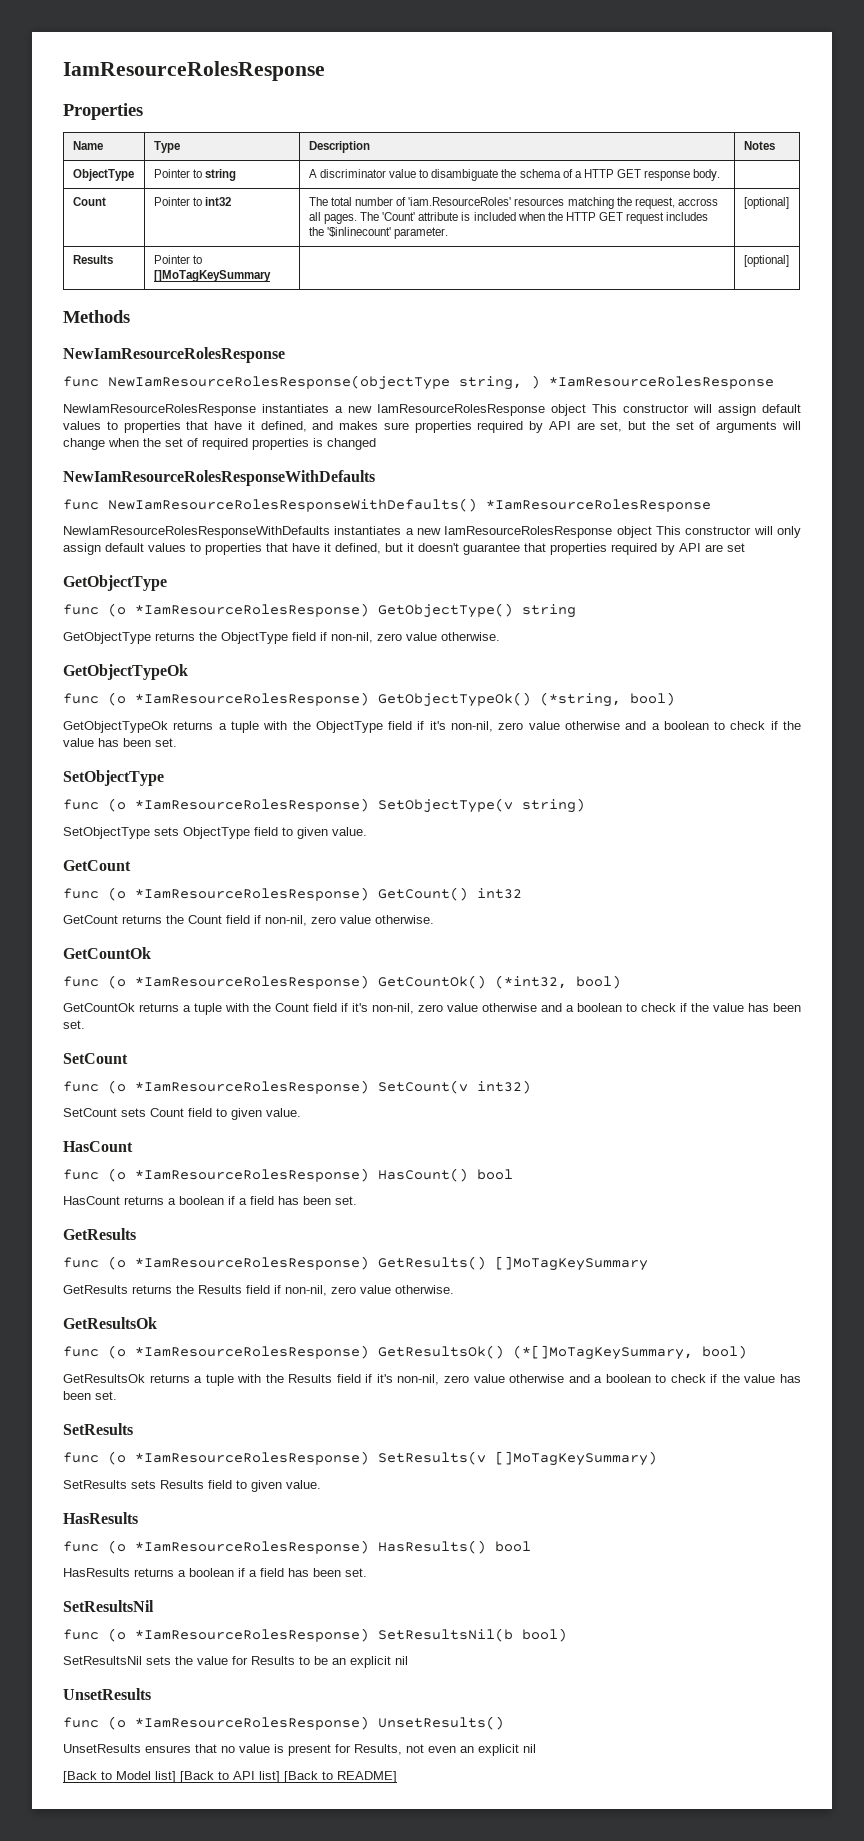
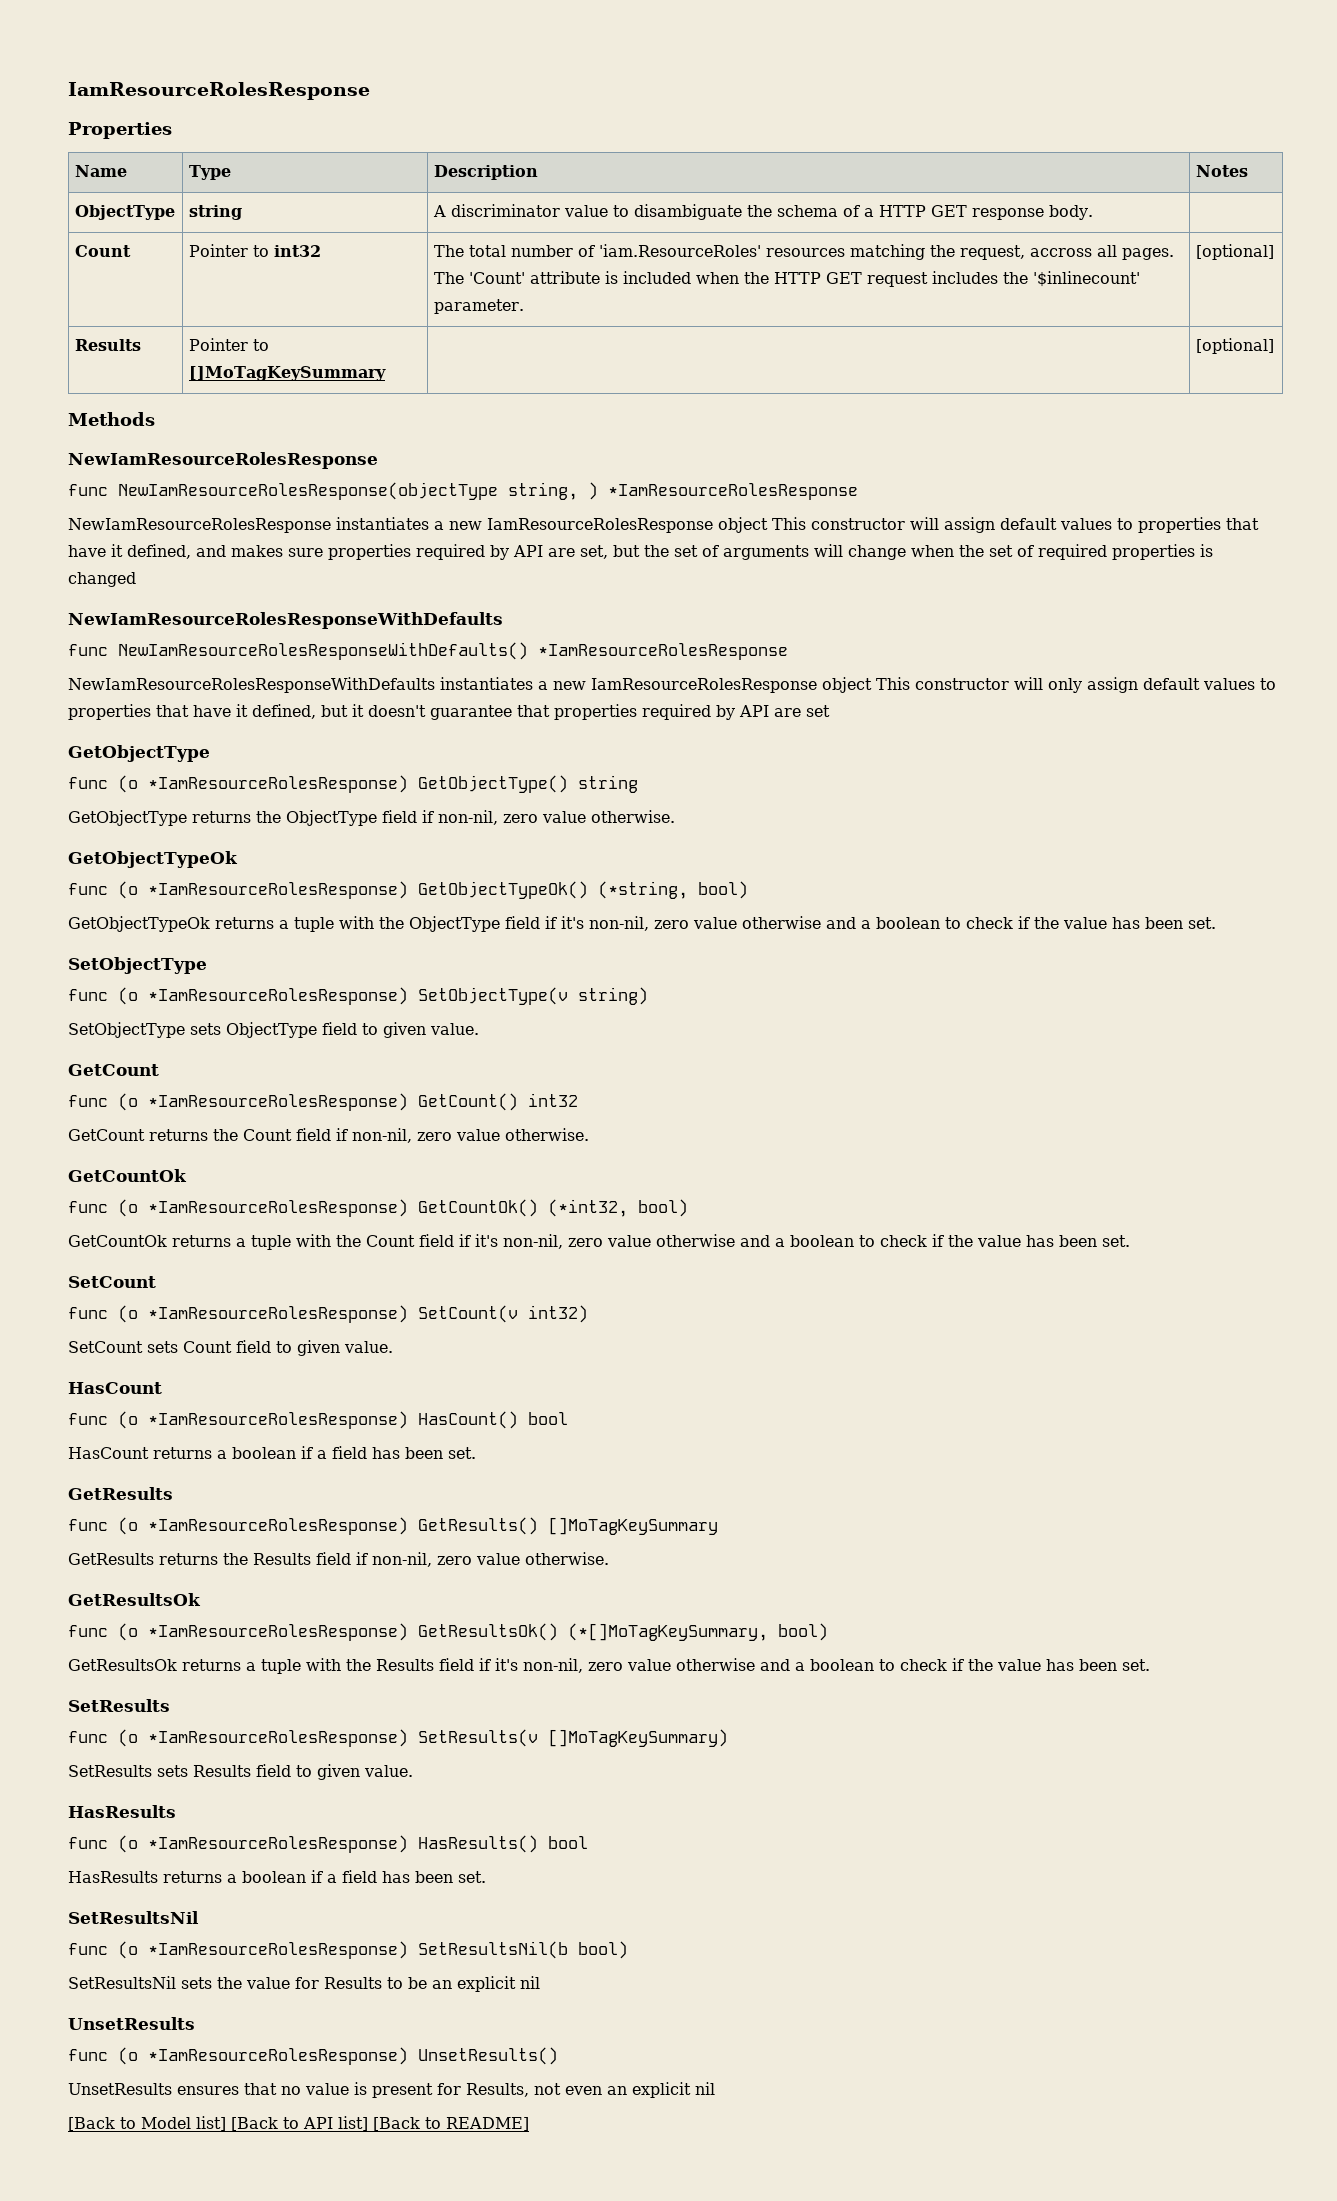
- ObjectType | Pointer to string | A discriminator value to disambiguate the schema of a HTTP GET response body. |
+ ObjectType | string | A discriminator value to disambiguate the schema of a HTTP GET response body. |

